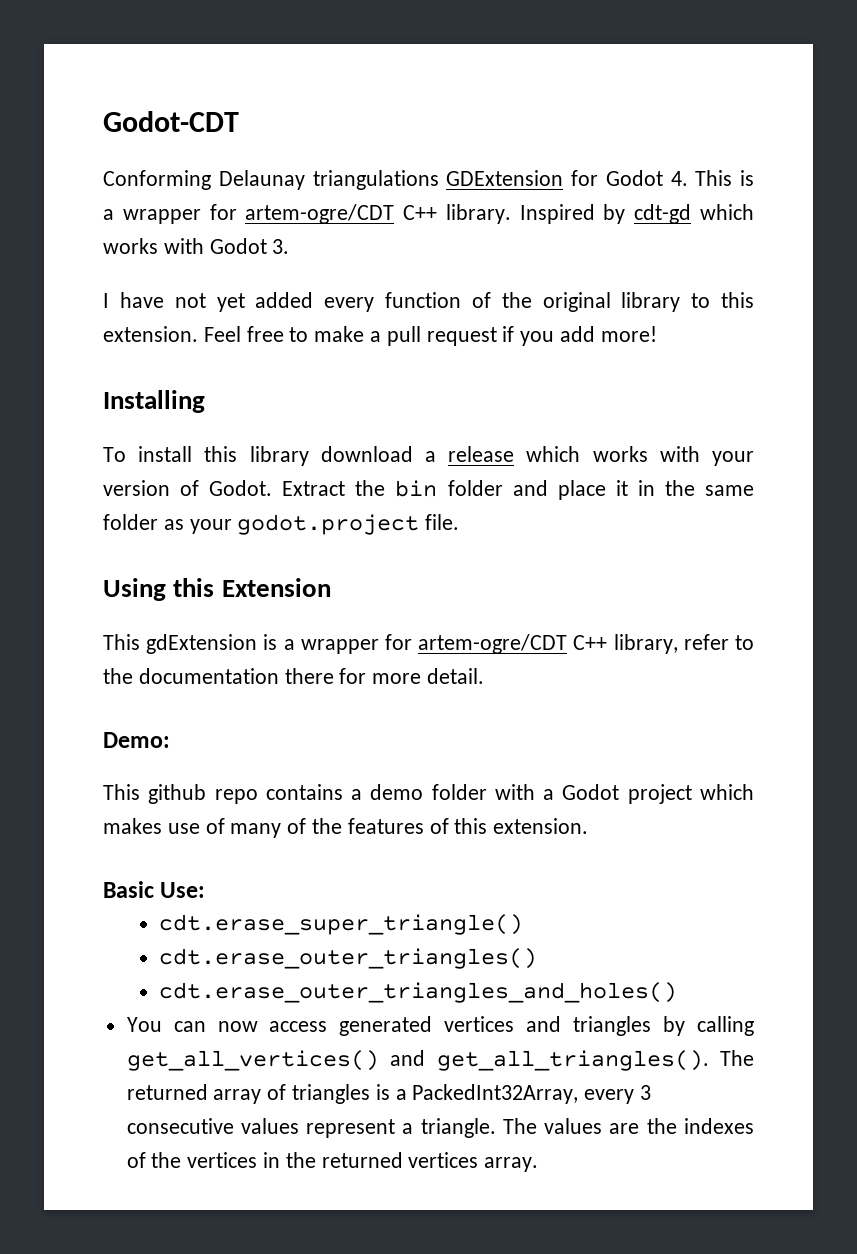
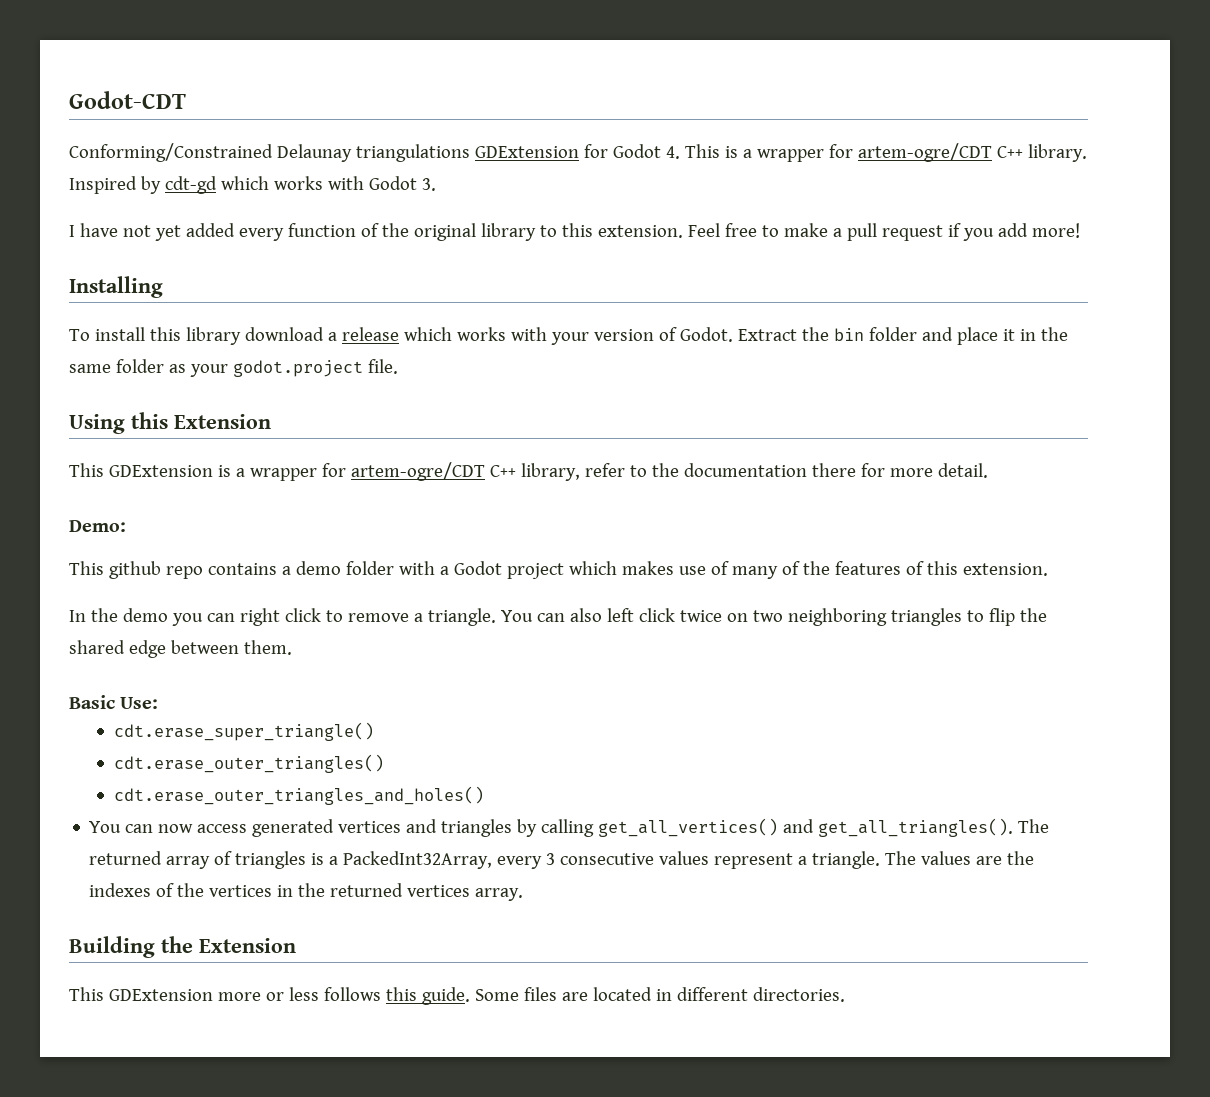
- Conforming Delaunay triangulations GDExtension for Godot 4. This is a wrapper for artem-ogre/CDT C++ library.
+ Conforming/Constrained Delaunay triangulations GDExtension for Godot 4. This is a wrapper for artem-ogre/CDT C++ library.
- This gdExtension is a wrapper for artem-ogre/CDT C++ library, refer to the documentation there for more detail.
+ This GDExtension is a wrapper for artem-ogre/CDT C++ library, refer to the documentation there for more detail.
+ In the demo you can right click to remove a triangle. You can also left click twice on two neighboring triangles to flip the shared edge between them.
+ Building the Extension
+ This GDExtension more or less follows this guide. Some files are located in different directories.

